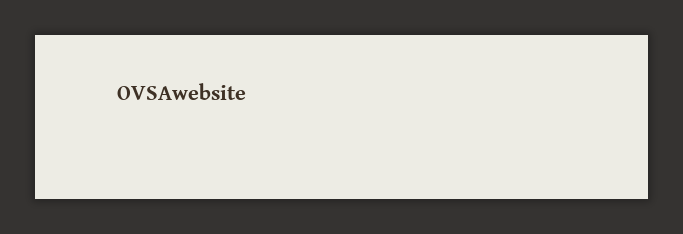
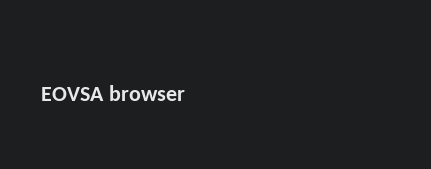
- OVSAwebsite
+ EOVSA browser

